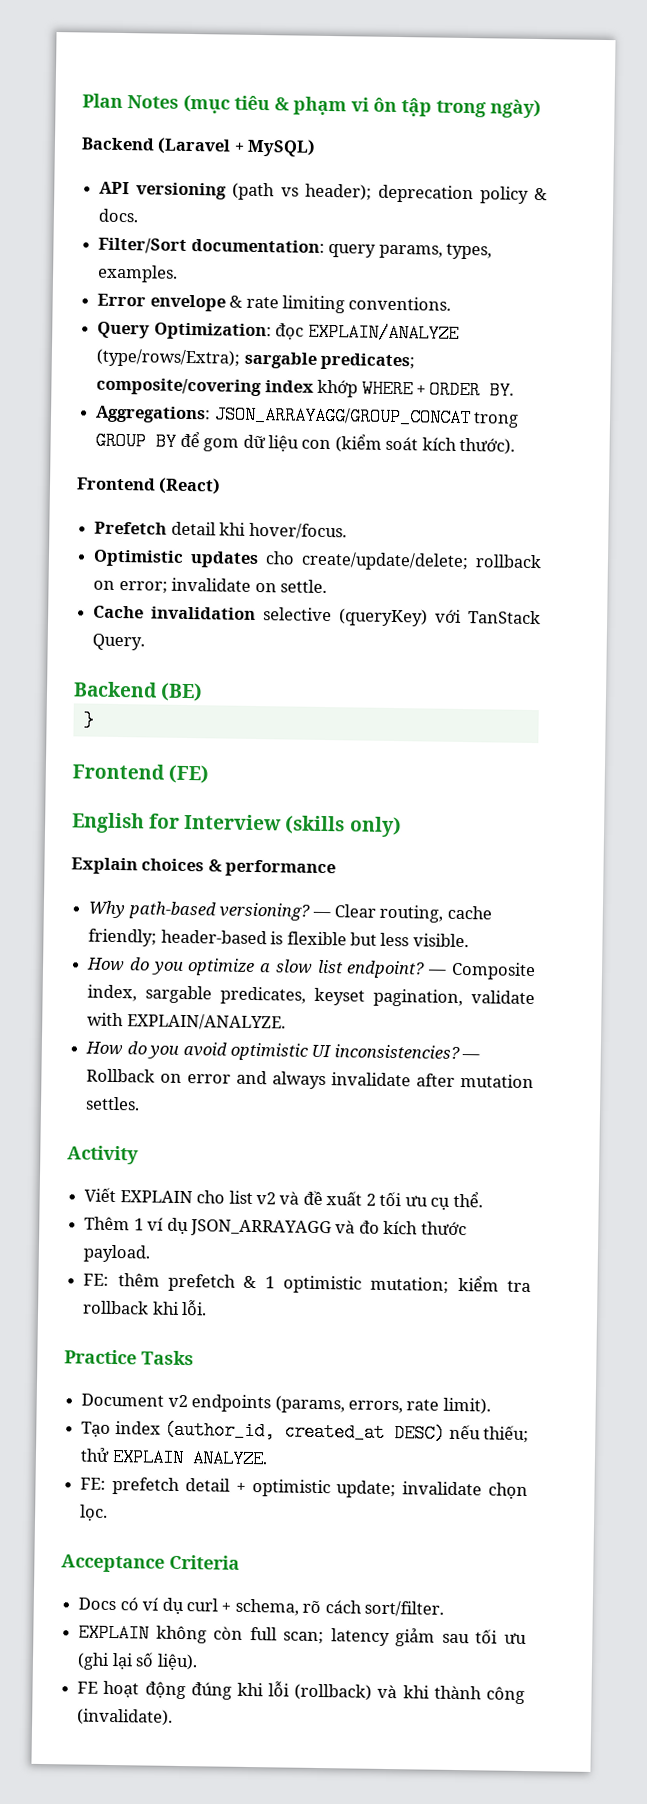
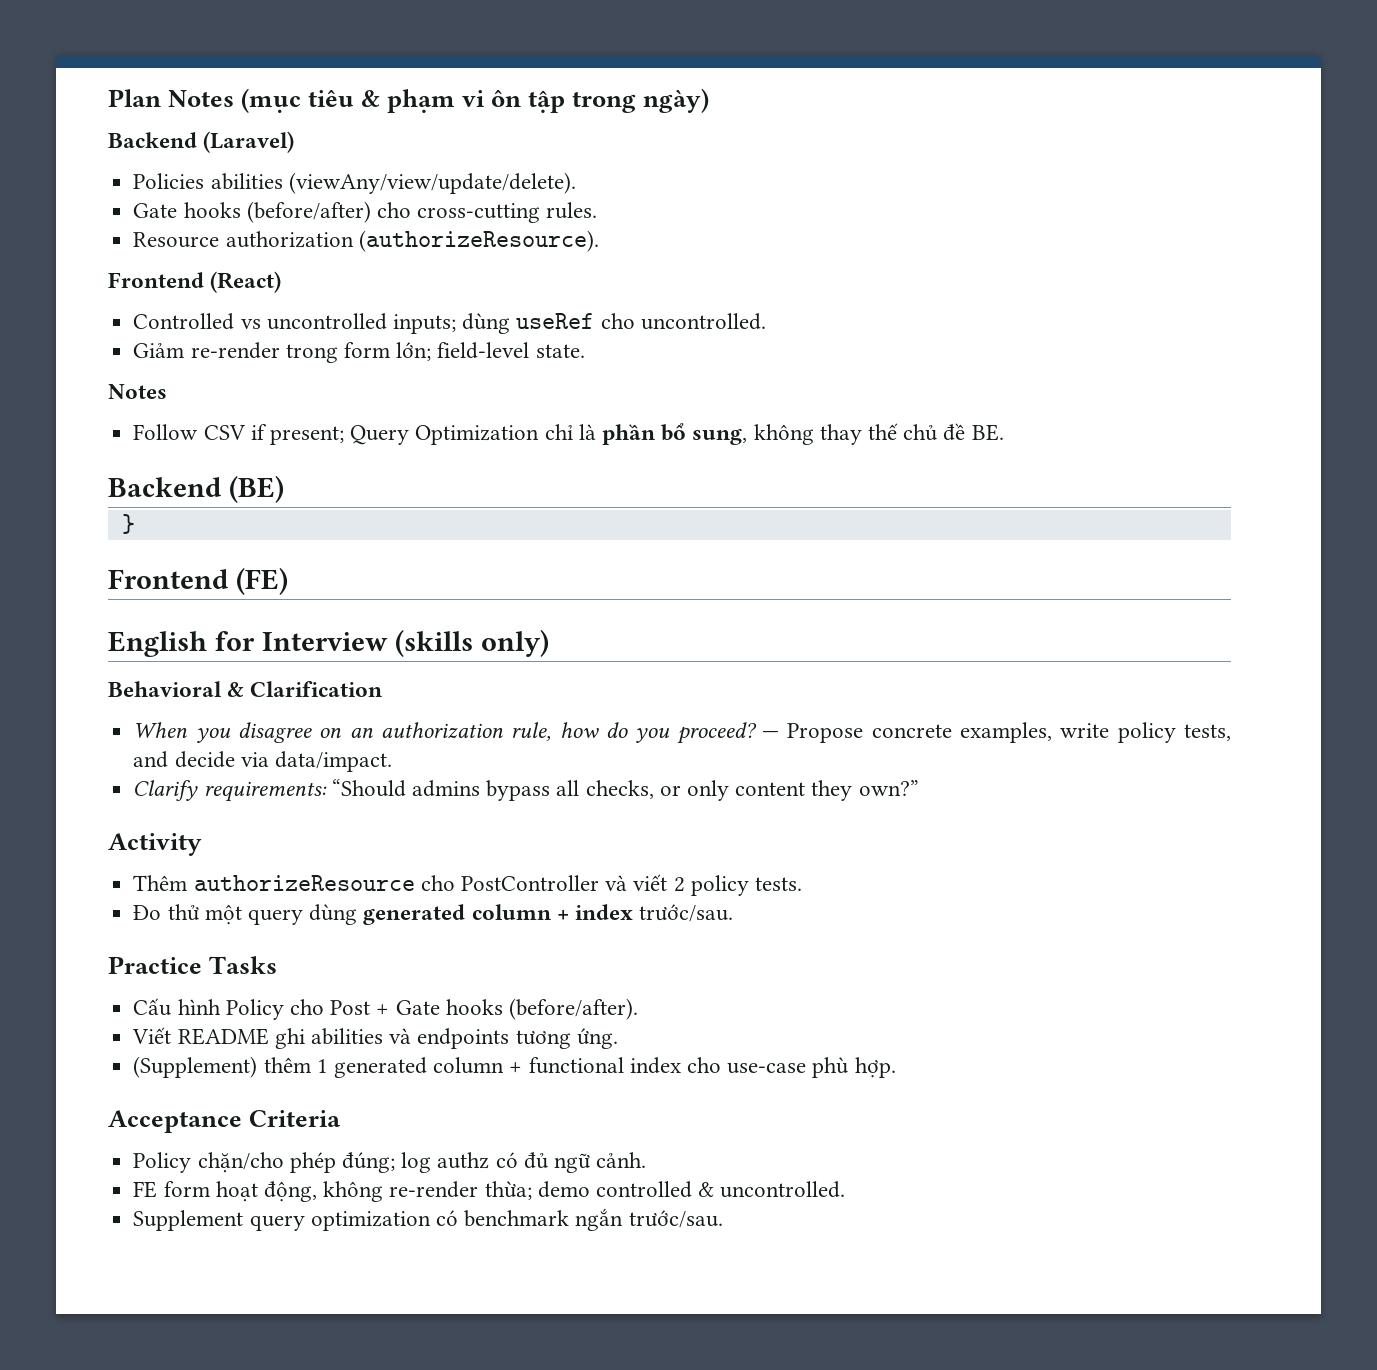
- Backend (Laravel + MySQL)
- API versioning (path vs header); deprecation policy & docs.
- Filter/Sort documentation: query params, types, examples.
- Error envelope & rate limiting conventions.
- Query Optimization: đọc EXPLAIN/ANALYZE (type/rows/Extra); sargable predicates; composite/covering index khớp WHERE + ORDER BY.
- Aggregations: JSON_ARRAYAGG/GROUP_CONCAT trong GROUP BY để gom dữ liệu con (kiểm soát kích thước).
+ Backend (Laravel)
+ Policies abilities (viewAny/view/update/delete).
+ Gate hooks (before/after) cho cross-cutting rules.
+ Resource authorization (authorizeResource).
  Frontend (React)
- Prefetch detail khi hover/focus.
- Optimistic updates cho create/update/delete; rollback on error; invalidate on settle.
- Cache invalidation selective (queryKey) với TanStack Query.
+ Controlled vs uncontrolled inputs; dùng useRef cho uncontrolled.
+ Giảm re-render trong form lớn; field-level state.
+ Notes
+ Follow CSV if present; Query Optimization chỉ là phần bổ sung, không thay thế chủ đề BE.
- Explain choices & performance
- Why path-based versioning? — Clear routing, cache friendly; header-based is flexible but less visible.
- How do you optimize a slow list endpoint? — Composite index, sargable predicates, keyset pagination, validate with EXPLAIN/ANALYZE.
- How do you avoid optimistic UI inconsistencies? — Rollback on error and always invalidate after mutation settles.
+ Behavioral & Clarification
+ When you disagree on an authorization rule, how do you proceed? — Propose concrete examples, write policy tests, and decide via data/impact.
+ Clarify requirements: “Should admins bypass all checks, or only content they own?”
  Activity
- Viết EXPLAIN cho list v2 và đề xuất 2 tối ưu cụ thể.
- Thêm 1 ví dụ JSON_ARRAYAGG và đo kích thước payload.
- FE: thêm prefetch & 1 optimistic mutation; kiểm tra rollback khi lỗi.
+ Thêm authorizeResource cho PostController và viết 2 policy tests.
+ Đo thử một query dùng generated column + index trước/sau.
  Practice Tasks
- Document v2 endpoints (params, errors, rate limit).
- Tạo index (author_id, created_at DESC) nếu thiếu; thử EXPLAIN ANALYZE.
- FE: prefetch detail + optimistic update; invalidate chọn lọc.
+ Cấu hình Policy cho Post + Gate hooks (before/after).
+ Viết README ghi abilities và endpoints tương ứng.
+ (Supplement) thêm 1 generated column + functional index cho use-case phù hợp.
  Acceptance Criteria
- Docs có ví dụ curl + schema, rõ cách sort/filter.
- EXPLAIN không còn full scan; latency giảm sau tối ưu (ghi lại số liệu).
- FE hoạt động đúng khi lỗi (rollback) và khi thành công (invalidate).
+ Policy chặn/cho phép đúng; log authz có đủ ngữ cảnh.
+ FE form hoạt động, không re-render thừa; demo controlled & uncontrolled.
+ Supplement query optimization có benchmark ngắn trước/sau.

